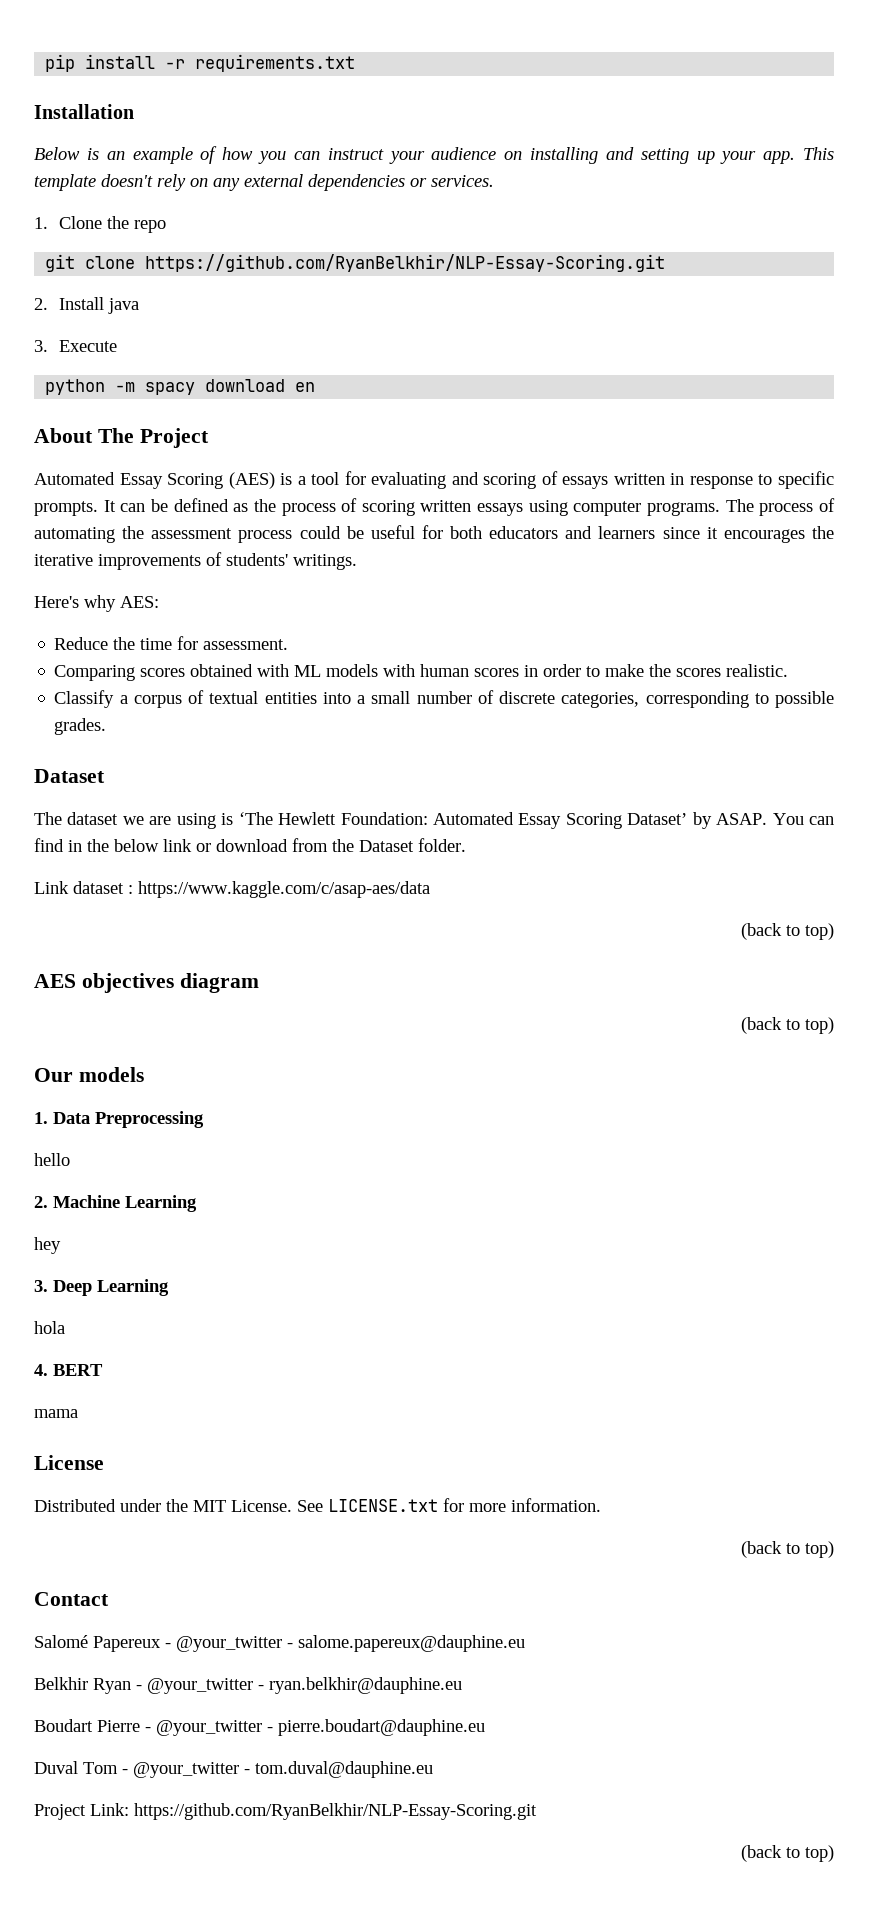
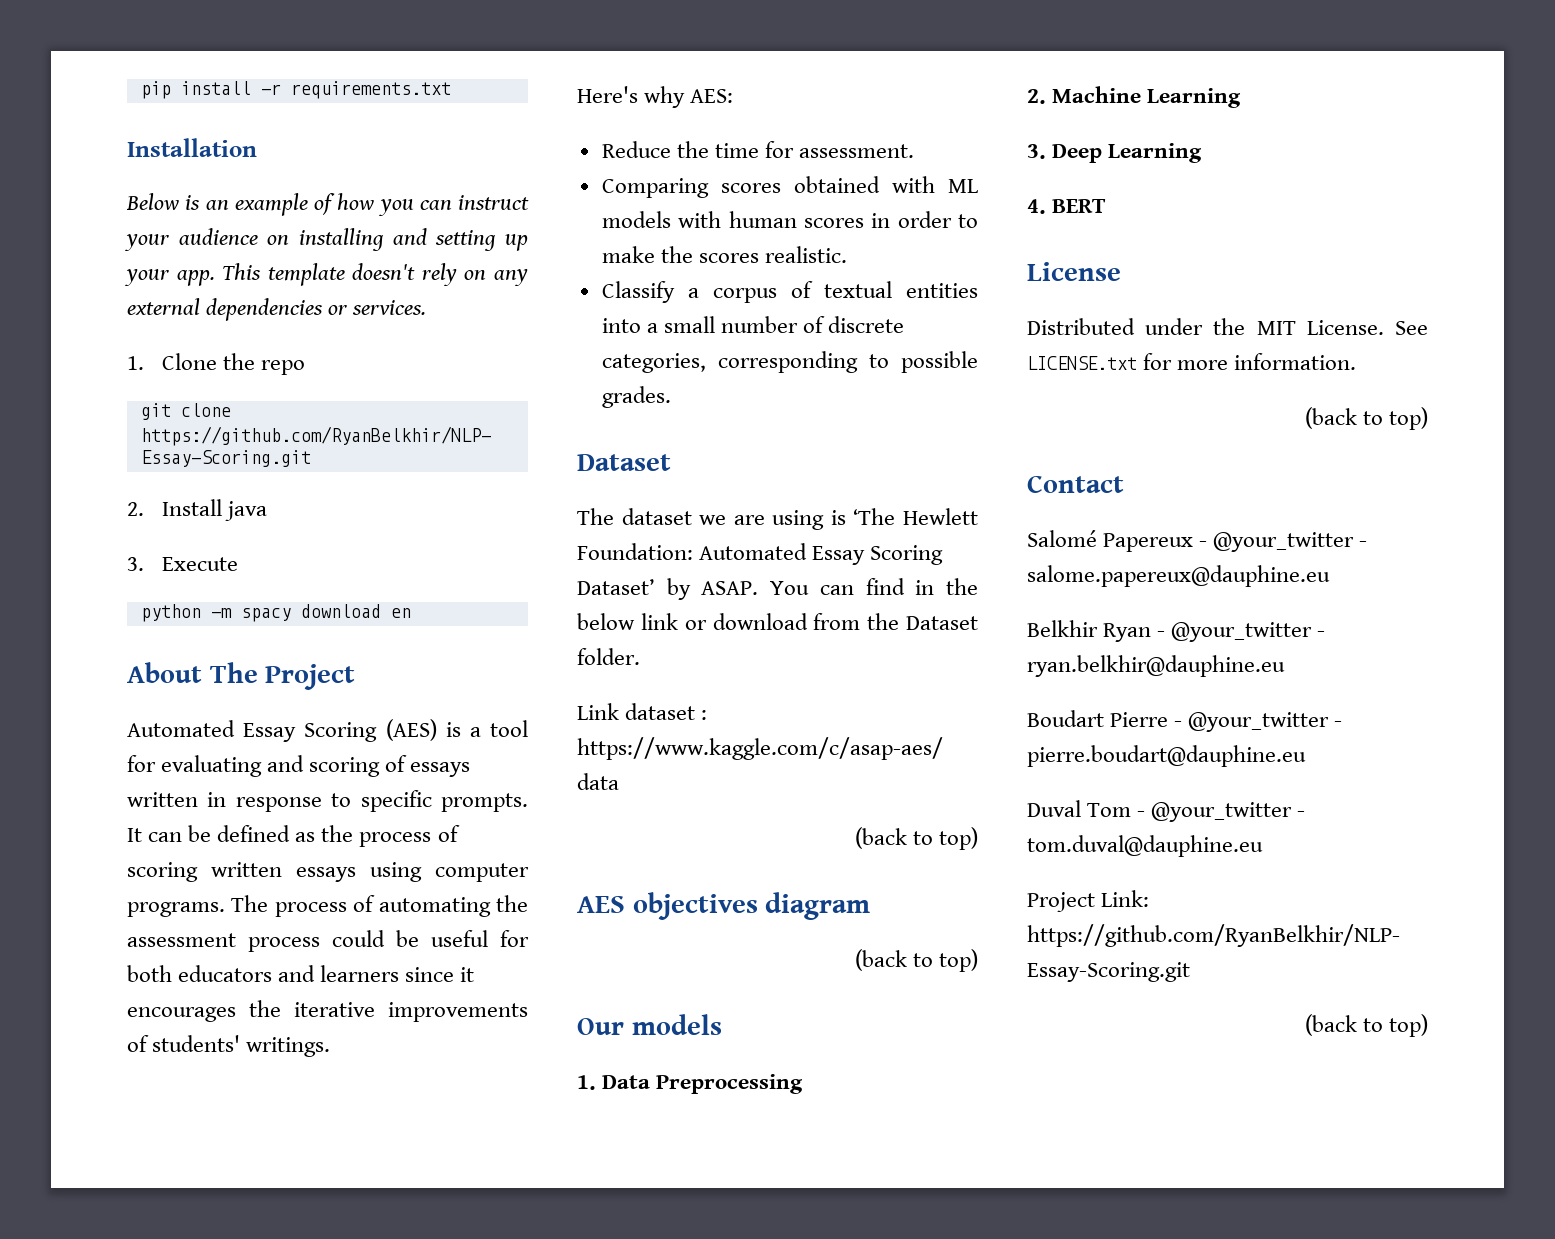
- hello
- hey
- hola
- mama

